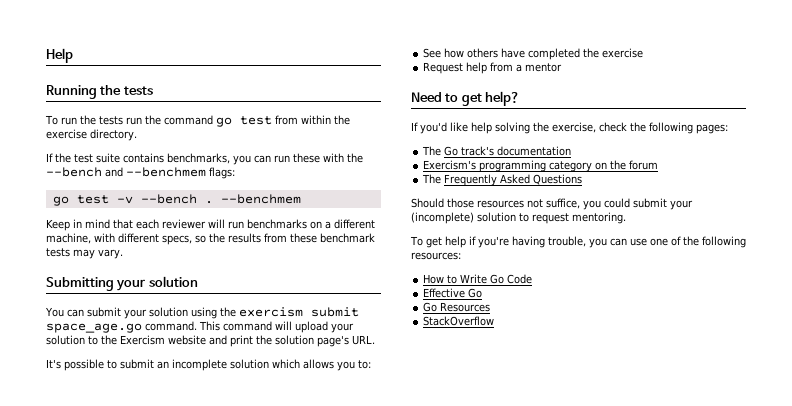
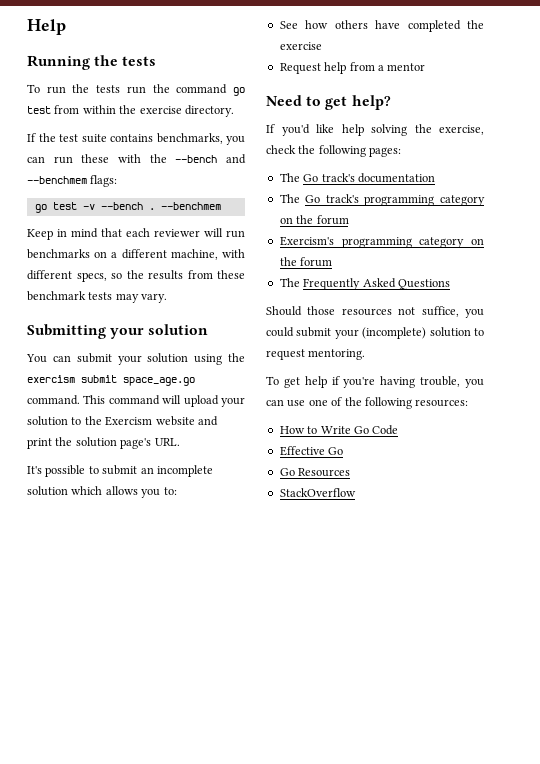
+ The Go track's programming category on the forum

